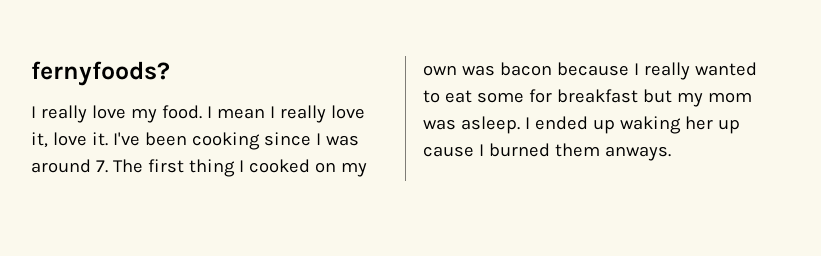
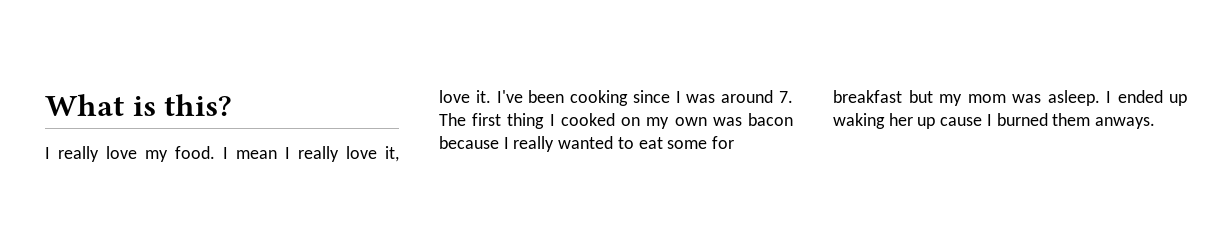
- fernyfoods?
+ What is this?

